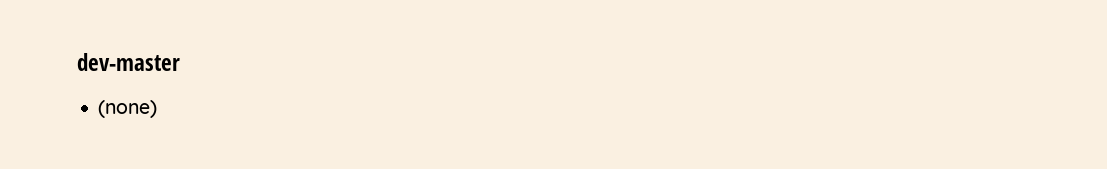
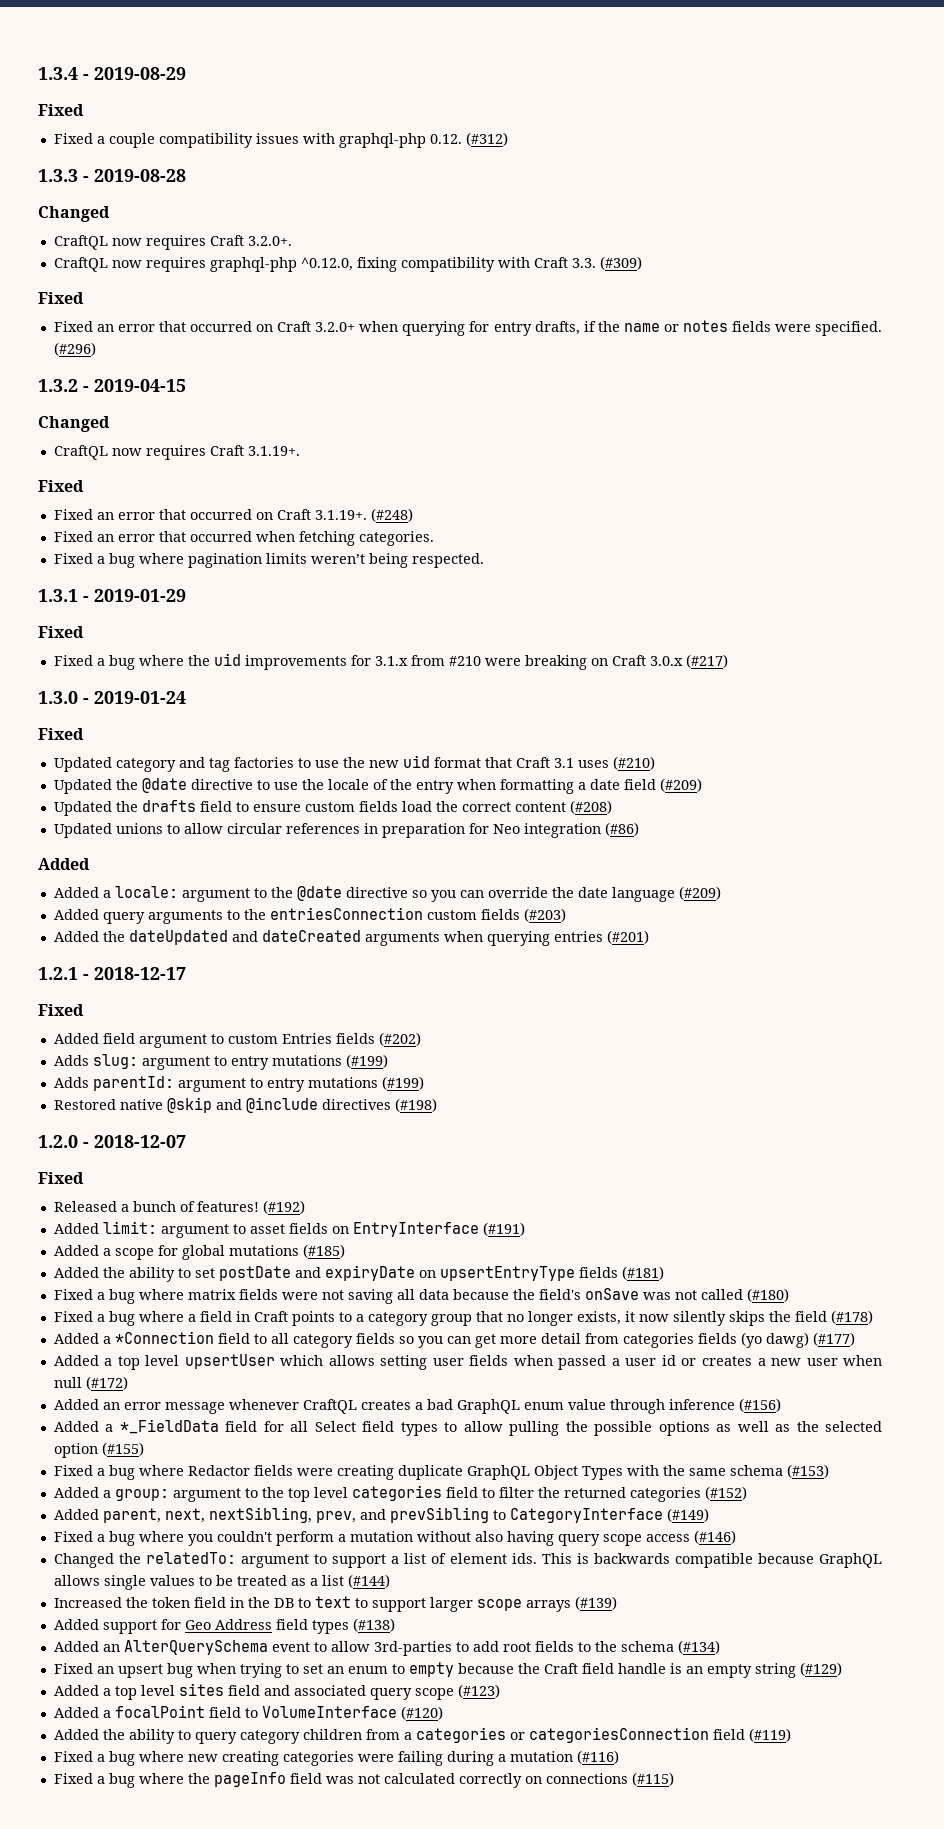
- dev-master
- (none)
+ 1.3.4 - 2019-08-29
+ Fixed
+ Fixed a couple compatibility issues with graphql-php 0.12. (#312)
+ 1.3.3 - 2019-08-28
+ Changed
+ CraftQL now requires Craft 3.2.0+.
+ CraftQL now requires graphql-php ^0.12.0, fixing compatibility with Craft 3.3. (#309)
+ Fixed
+ Fixed an error that occurred on Craft 3.2.0+ when querying for entry drafts, if the name or notes fields were specified. (#296)
+ 1.3.2 - 2019-04-15
+ Changed
+ CraftQL now requires Craft 3.1.19+.
+ Fixed
+ Fixed an error that occurred on Craft 3.1.19+. (#248)
+ Fixed an error that occurred when fetching categories.
+ Fixed a bug where pagination limits weren’t being respected.
+ 1.3.1 - 2019-01-29
+ Fixed
+ Fixed a bug where the uid improvements for 3.1.x from #210 were breaking on Craft 3.0.x (#217)
+ 1.3.0 - 2019-01-24
+ Fixed
+ Updated category and tag factories to use the new uid format that Craft 3.1 uses (#210)
+ Updated the @date directive to use the locale of the entry when formatting a date field (#209)
+ Updated the drafts field to ensure custom fields load the correct content (#208)
+ Updated unions to allow circular references in preparation for Neo integration (#86)
+ Added
+ Added a locale: argument to the @date directive so you can override the date language (#209)
+ Added query arguments to the entriesConnection custom fields (#203)
+ Added the dateUpdated and dateCreated arguments when querying entries (#201)
+ 1.2.1 - 2018-12-17
+ Fixed
+ Added field argument to custom Entries fields (#202)
+ Adds slug: argument to entry mutations (#199)
+ Adds parentId: argument to entry mutations (#199)
+ Restored native @skip and @include directives (#198)
+ 1.2.0 - 2018-12-07
+ Fixed
+ Released a bunch of features! (#192)
+ Added limit: argument to asset fields on EntryInterface (#191)
+ Added a scope for global mutations (#185)
+ Added the ability to set postDate and expiryDate on upsertEntryType fields (#181)
+ Fixed a bug where matrix fields were not saving all data because the field's onSave was not called (#180)
+ Fixed a bug where a field in Craft points to a category group that no longer exists, it now silently skips the field (#178)
+ Added a *Connection field to all category fields so you can get more detail from categories fields (yo dawg) (#177)
+ Added a top level upsertUser which allows setting user fields when passed a user id or creates a new user when null (#172)
+ Added an error message whenever CraftQL creates a bad GraphQL enum value through inference (#156)
+ Added a *_FieldData field for all Select field types to allow pulling the possible options as well as the selected option (#155)
+ Fixed a bug where Redactor fields were creating duplicate GraphQL Object Types with the same schema (#153)
+ Added a group: argument to the top level categories field to filter the returned categories (#152)
+ Added parent, next, nextSibling, prev, and prevSibling to CategoryInterface (#149)
+ Fixed a bug where you couldn't perform a mutation without also having query scope access (#146)
+ Changed the relatedTo: argument to support a list of element ids. This is backwards compatible because GraphQL allows single values to be treated as a list (#144)
+ Increased the token field in the DB to text to support larger scope arrays (#139)
+ Added support for Geo Address field types (#138)
+ Added an AlterQuerySchema event to allow 3rd-parties to add root fields to the schema (#134)
+ Fixed an upsert bug when trying to set an enum to empty because the Craft field handle is an empty string (#129)
+ Added a top level sites field and associated query scope (#123)
+ Added a focalPoint field to VolumeInterface (#120)
+ Added the ability to query category children from a categories or categoriesConnection field (#119)
+ Fixed a bug where new creating categories were failing during a mutation (#116)
+ Fixed a bug where the pageInfo field was not calculated correctly on connections (#115)

